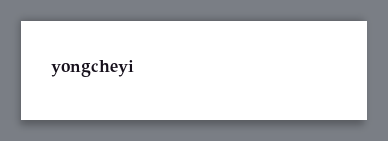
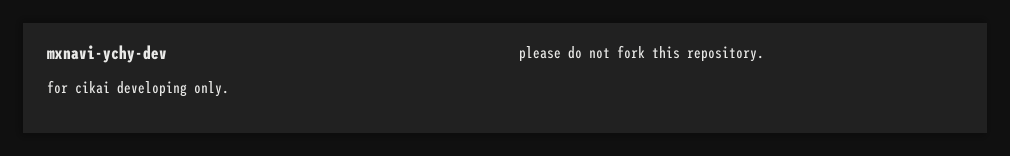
- yongcheyi
+ mxnavi-ychy-dev
+ for cikai developing only.
+ please do not fork this repository.

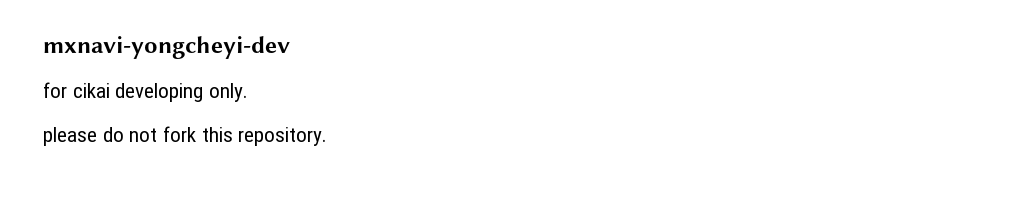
- mxnavi-ychy-dev
+ mxnavi-yongcheyi-dev

